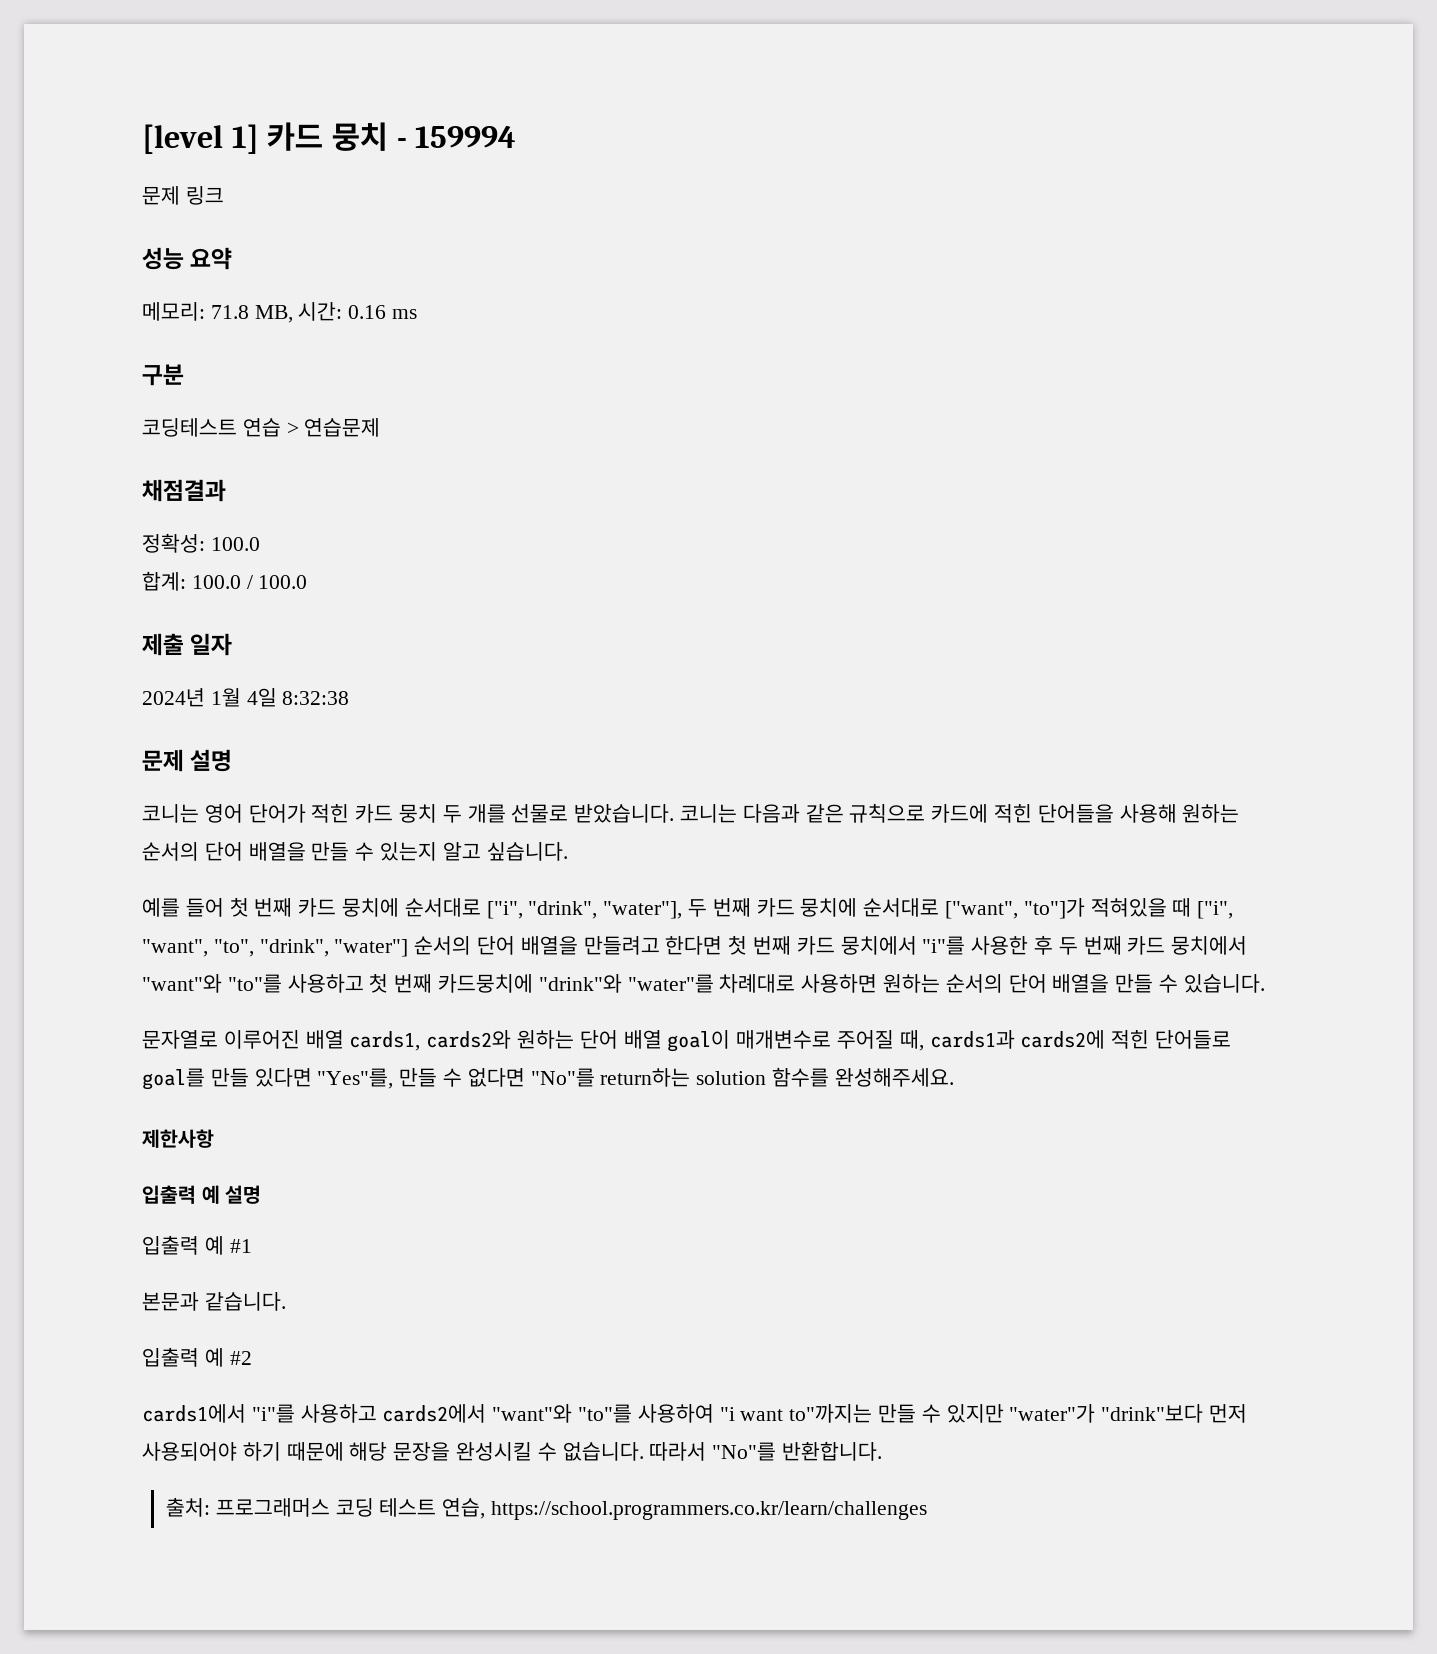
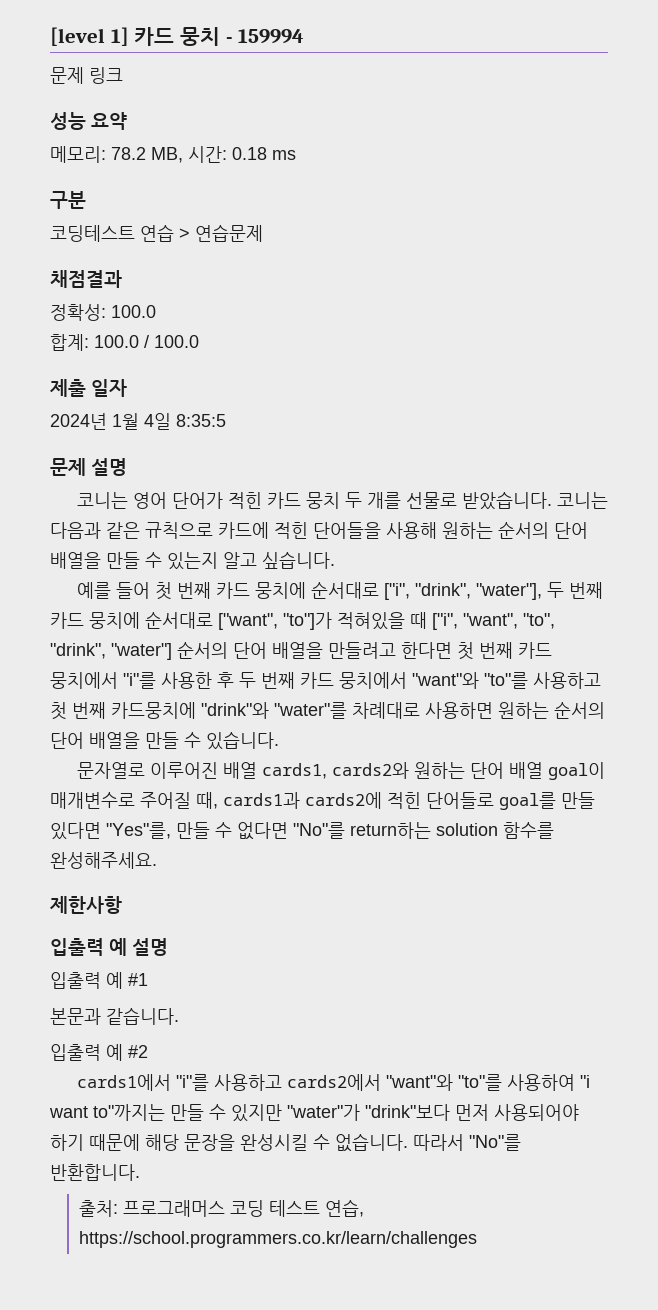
- 메모리: 71.8 MB, 시간: 0.16 ms
+ 메모리: 78.2 MB, 시간: 0.18 ms
- 2024년 1월 4일 8:32:38
+ 2024년 1월 4일 8:35:5

